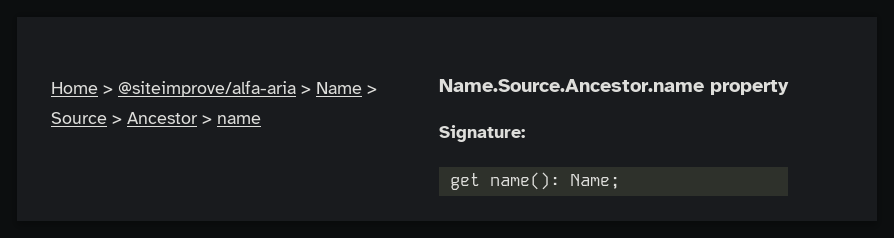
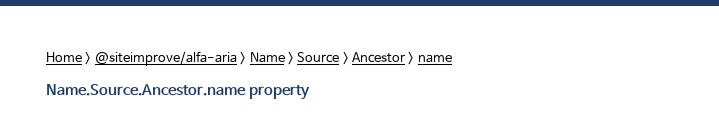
- Signature:
- get name(): Name;

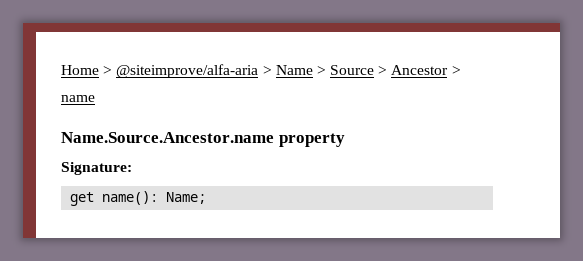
+ Signature:
+ get name(): Name;

